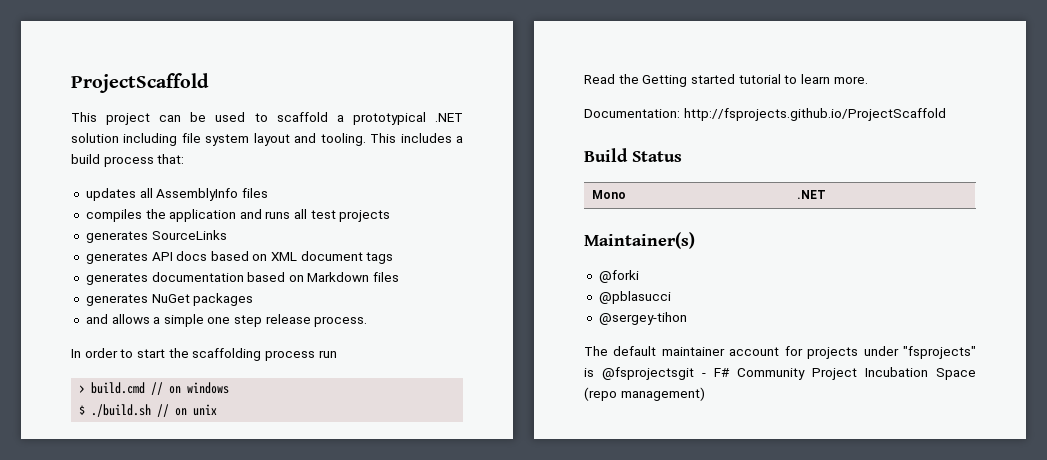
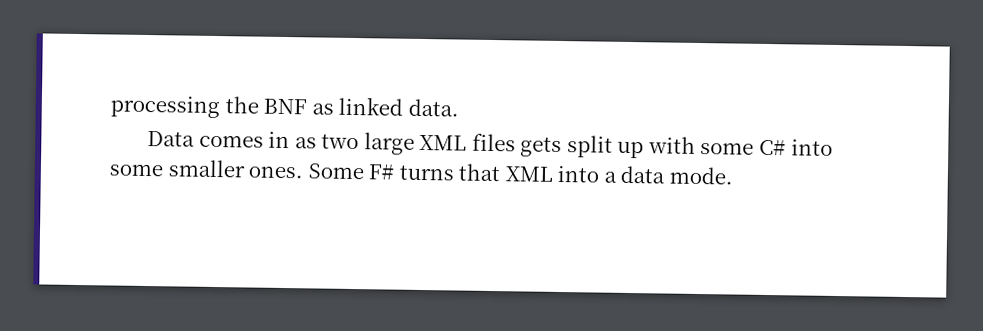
- ProjectScaffold
- This project can be used to scaffold a prototypical .NET solution including file system layout and tooling. This includes a build process that:
- updates all AssemblyInfo files
- compiles the application and runs all test projects
- generates SourceLinks
- generates API docs based on XML document tags
- generates documentation based on Markdown files
- generates NuGet packages
- and allows a simple one step release process.
- In order to start the scaffolding process run
- > build.cmd // on windows
- $ ./build.sh // on unix
- Read the Getting started tutorial to learn more.
- Documentation: http://fsprojects.github.io/ProjectScaffold
- Build Status
- Mono | .NET
- Maintainer(s)
- @forki
- @pblasucci
- @sergey-tihon
- The default maintainer account for projects under "fsprojects" is @fsprojectsgit - F# Community Project Incubation Space (repo management)
+ processing the BNF as linked data.
+ Data comes in as two large XML files gets split up with some C# into some smaller ones. Some F# turns that XML into a data mode.

